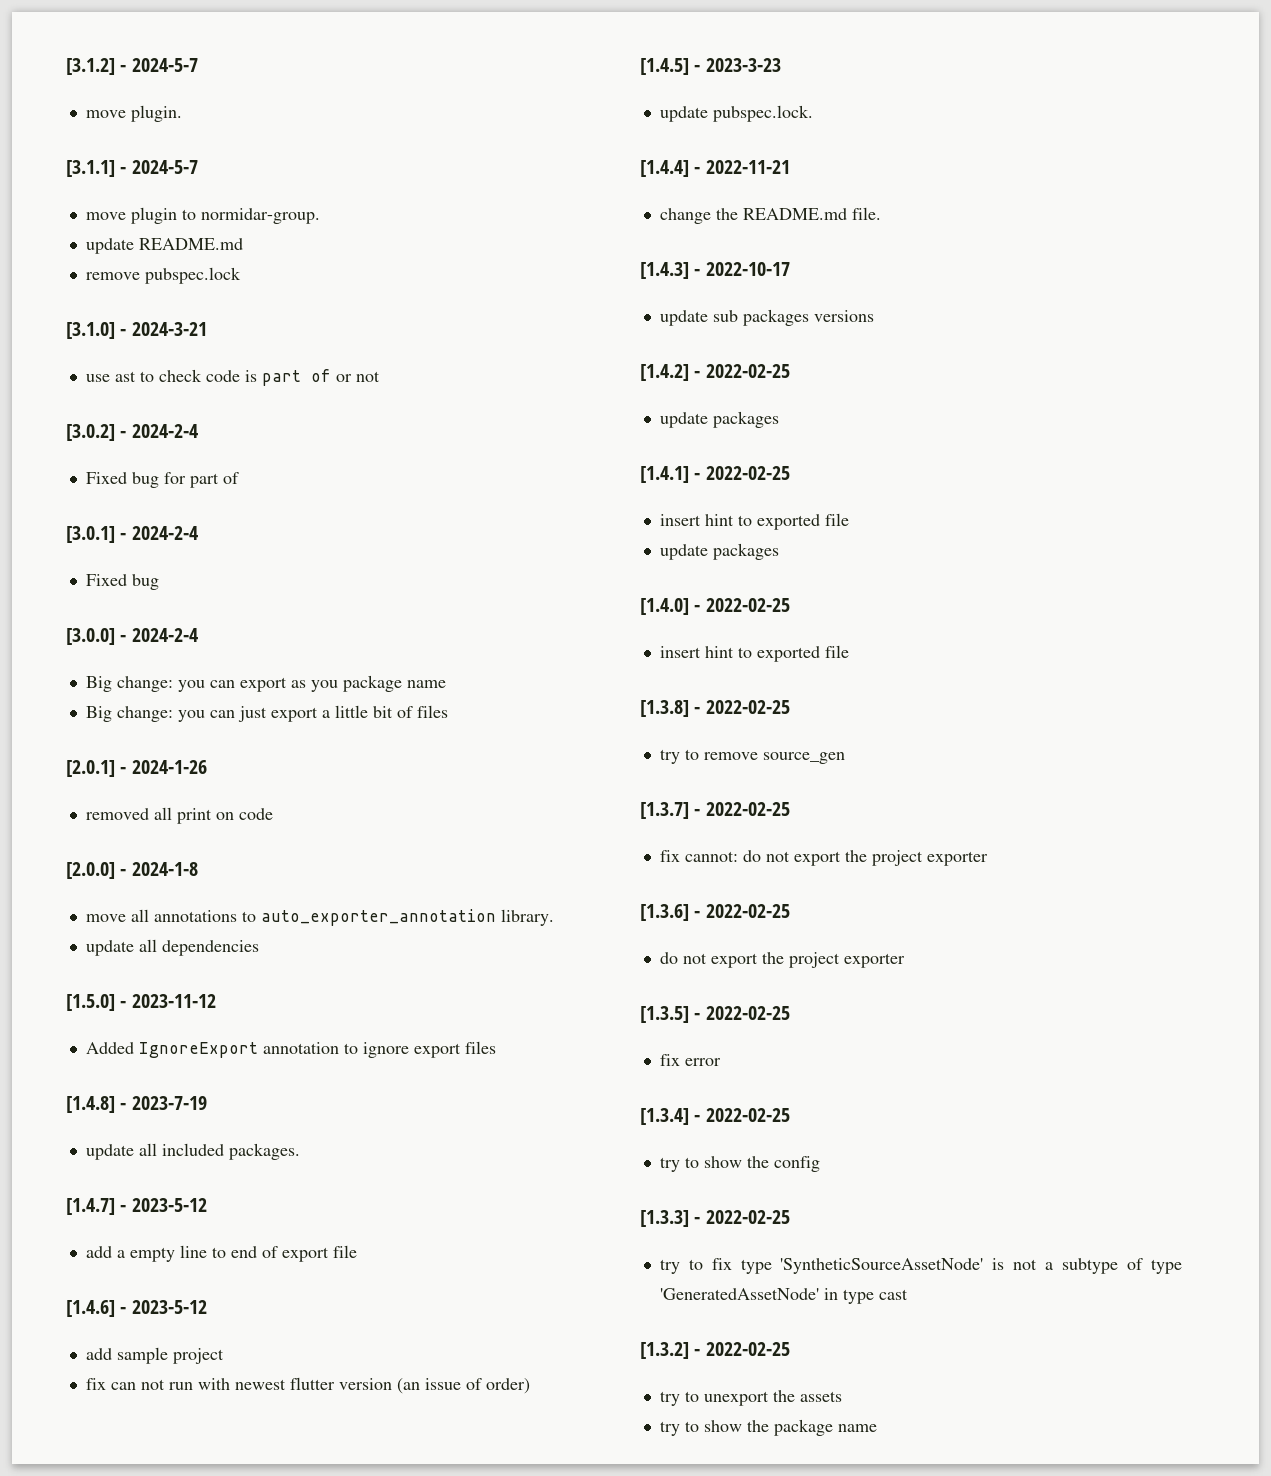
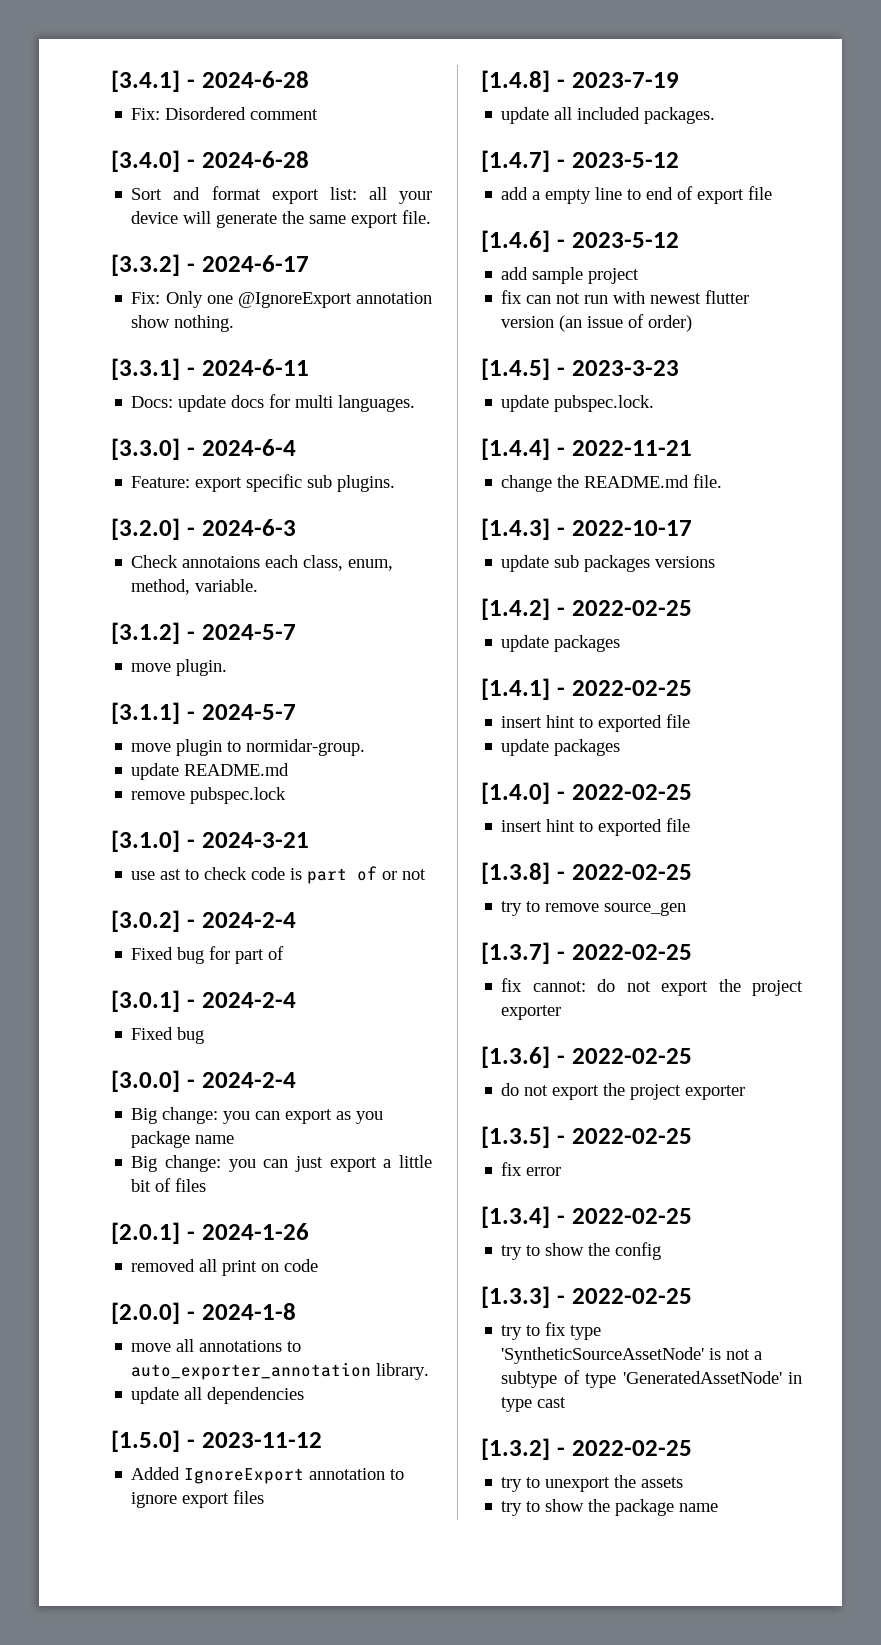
+ [3.4.1] - 2024-6-28
+ Fix: Disordered comment
+ [3.4.0] - 2024-6-28
+ Sort and format export list: all your device will generate the same export file.
+ [3.3.2] - 2024-6-17
+ Fix: Only one @IgnoreExport annotation show nothing.
+ [3.3.1] - 2024-6-11
+ Docs: update docs for multi languages.
+ [3.3.0] - 2024-6-4
+ Feature: export specific sub plugins.
+ [3.2.0] - 2024-6-3
+ Check annotaions each class, enum, method, variable.

